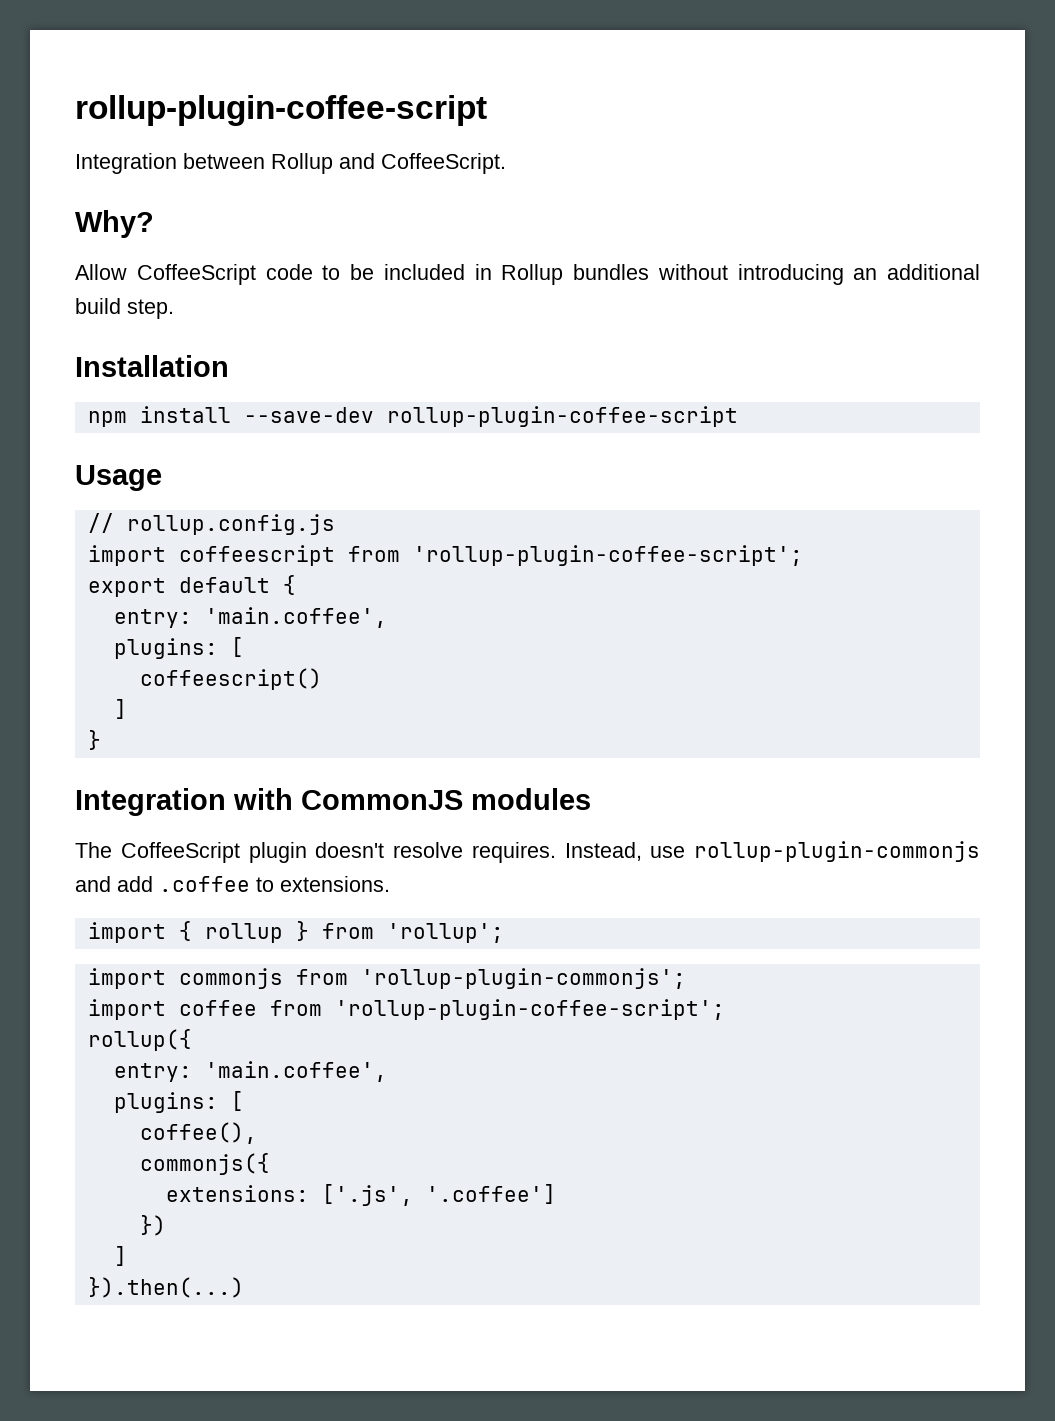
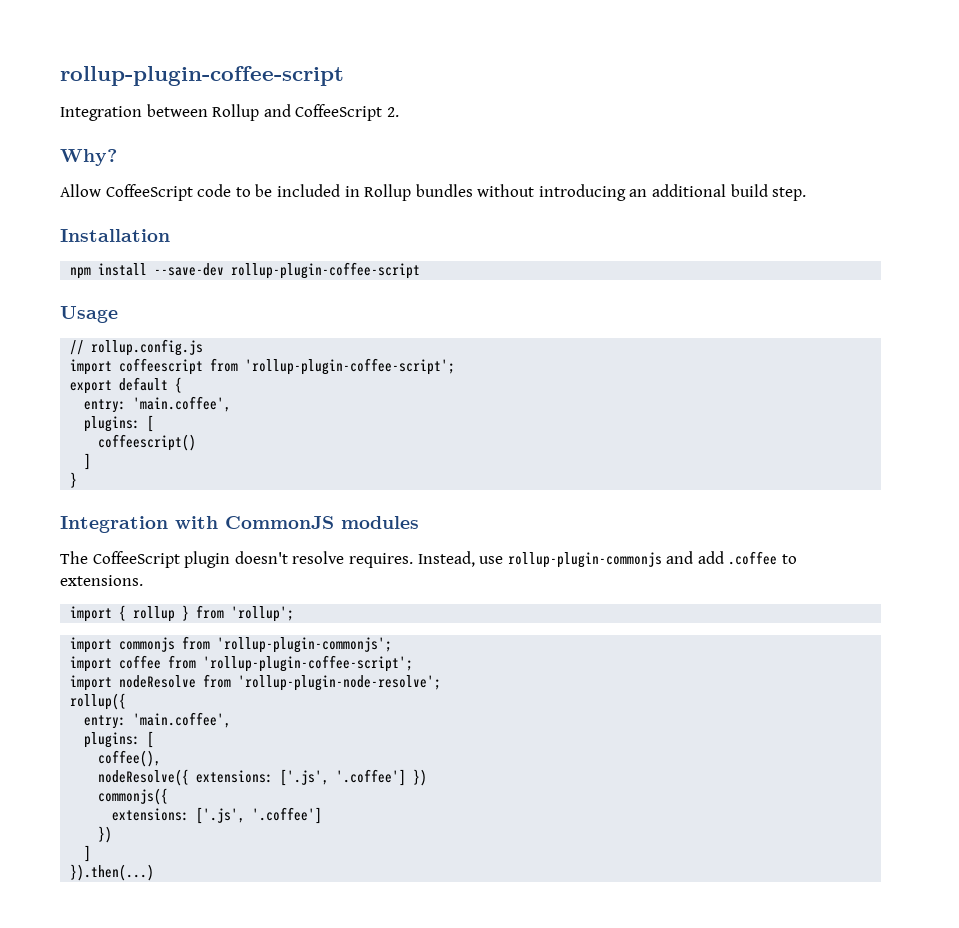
- Integration between Rollup and CoffeeScript.
+ Integration between Rollup and CoffeeScript 2.
+ import nodeResolve from 'rollup-plugin-node-resolve';
+ nodeResolve({ extensions: ['.js', '.coffee'] })

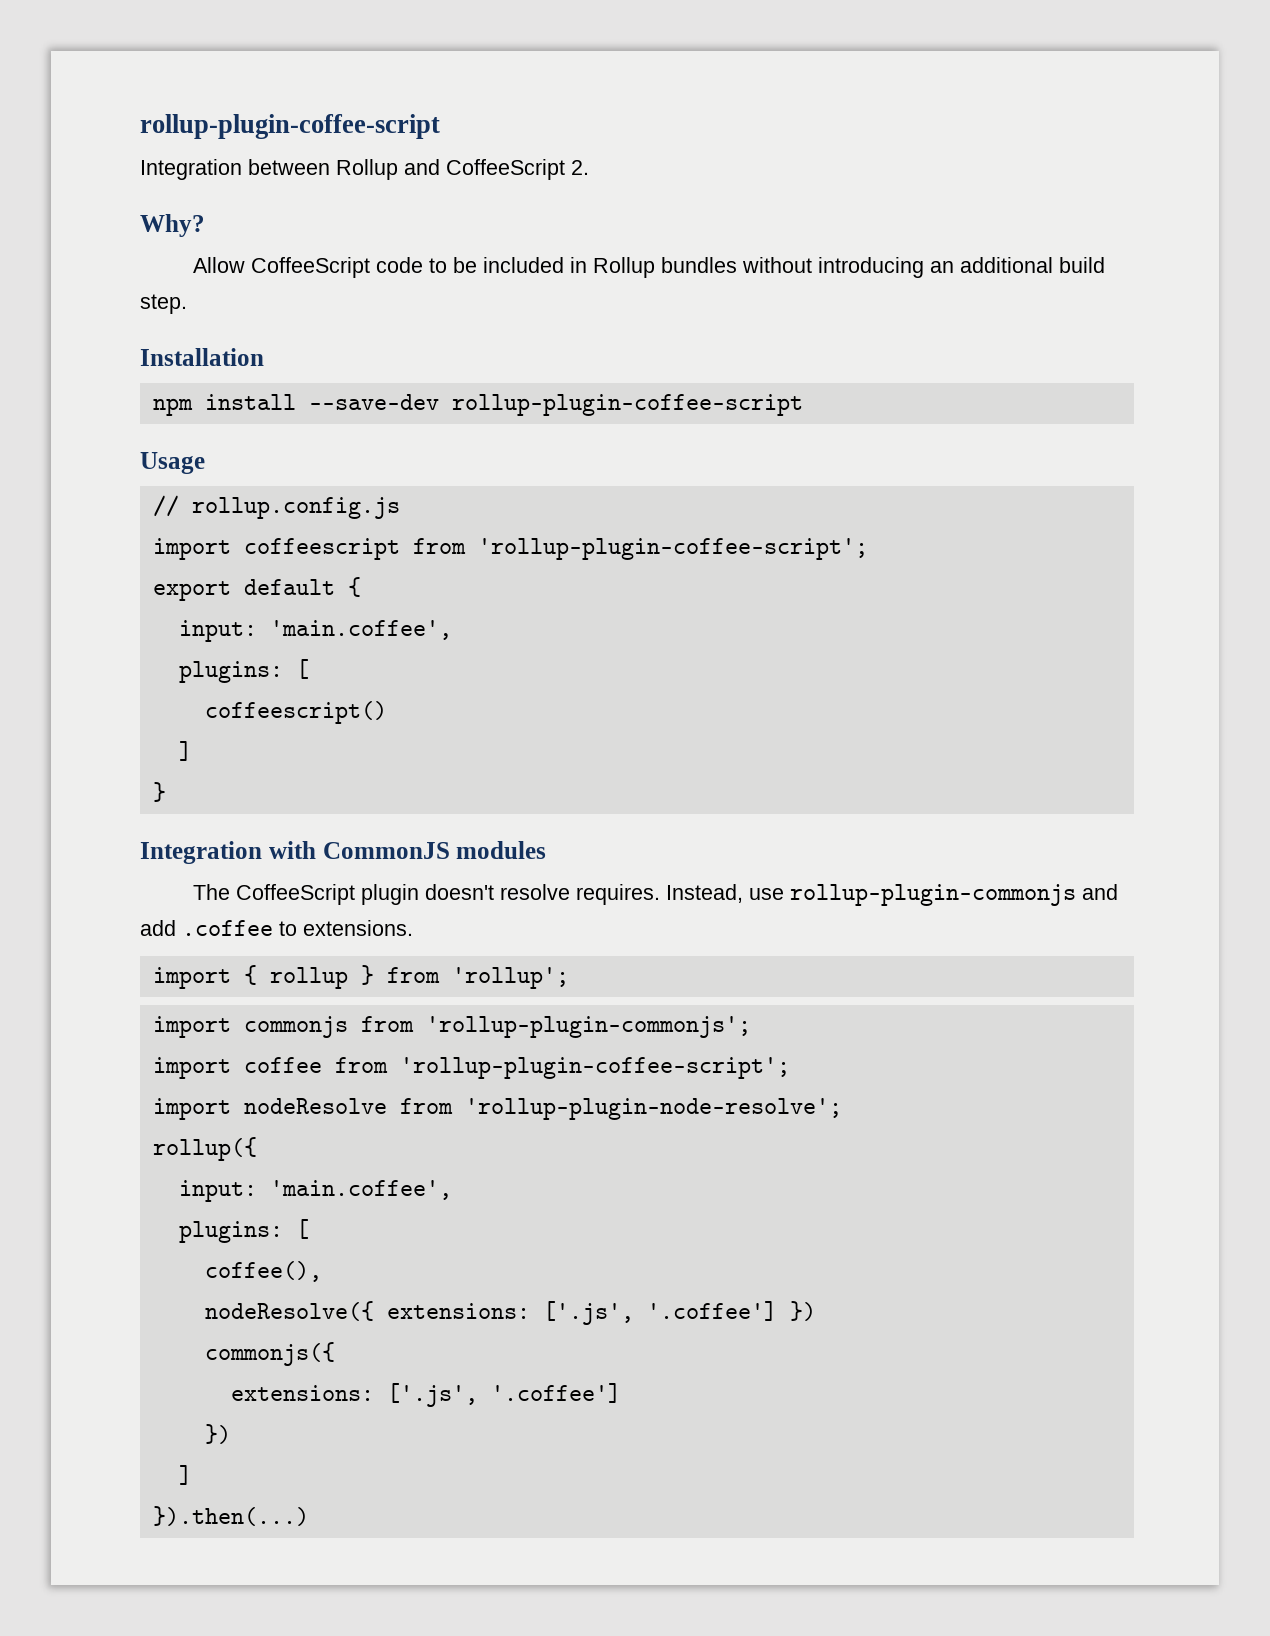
  export default {
- entry: 'main.coffee',
+ input: 'main.coffee',
  rollup({
- entry: 'main.coffee',
+ input: 'main.coffee',

